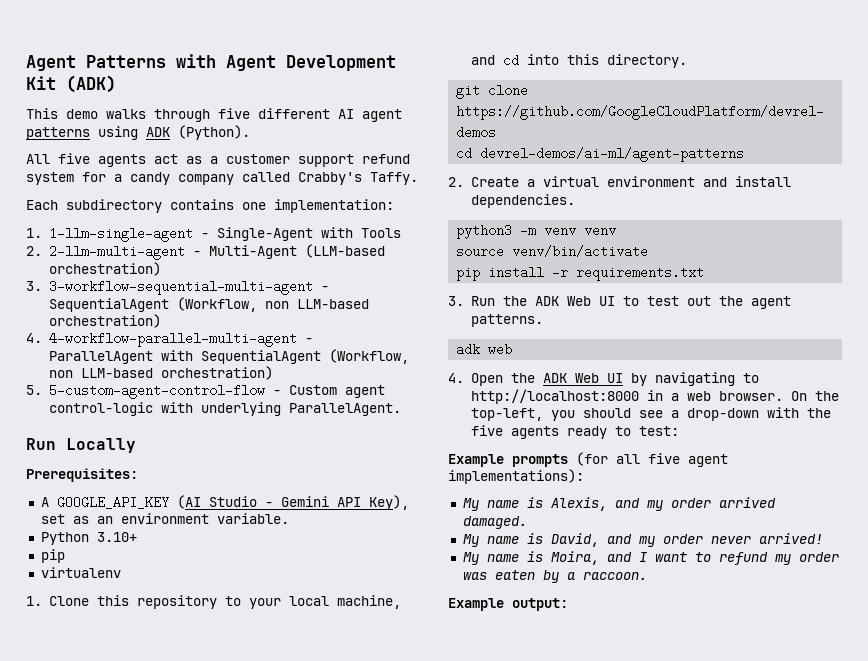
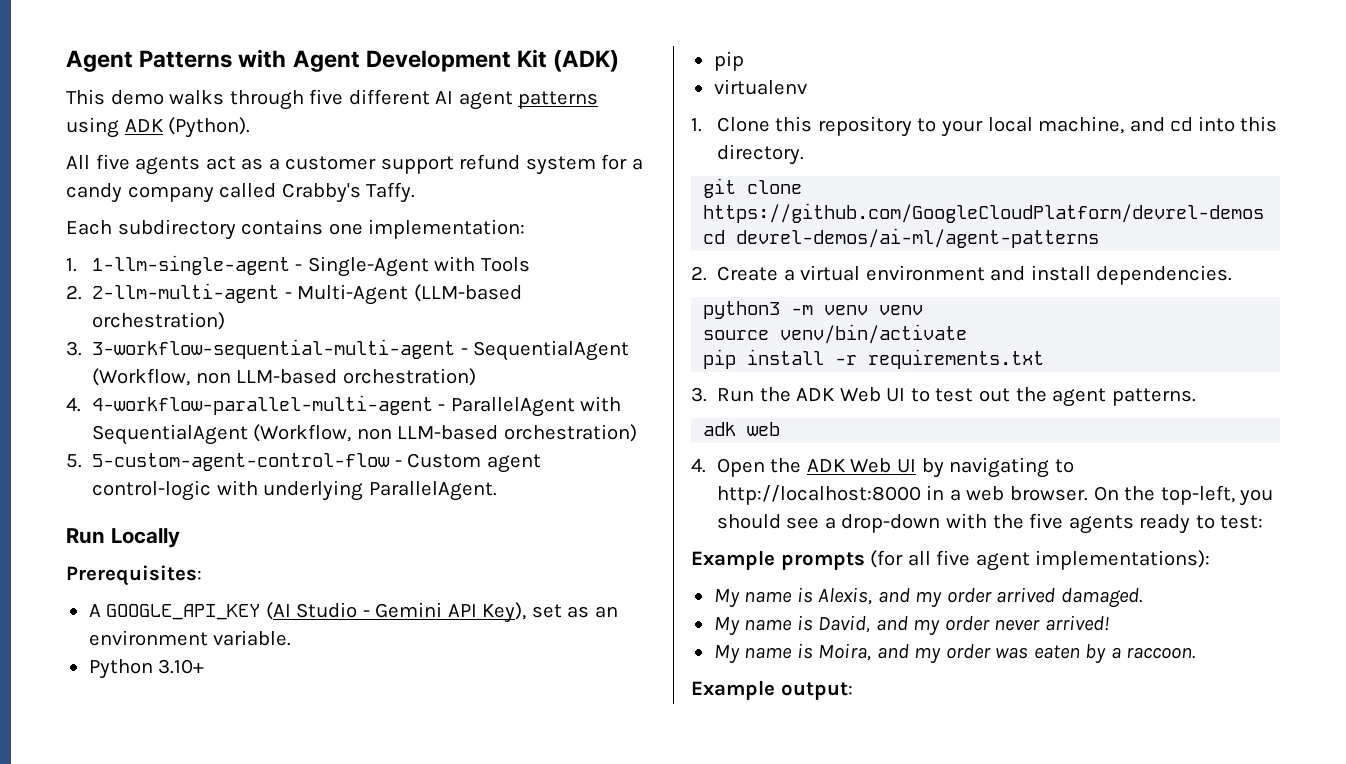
- My name is Moira, and I want to refund my order was eaten by a raccoon.
+ My name is Moira, and my order was eaten by a raccoon.

